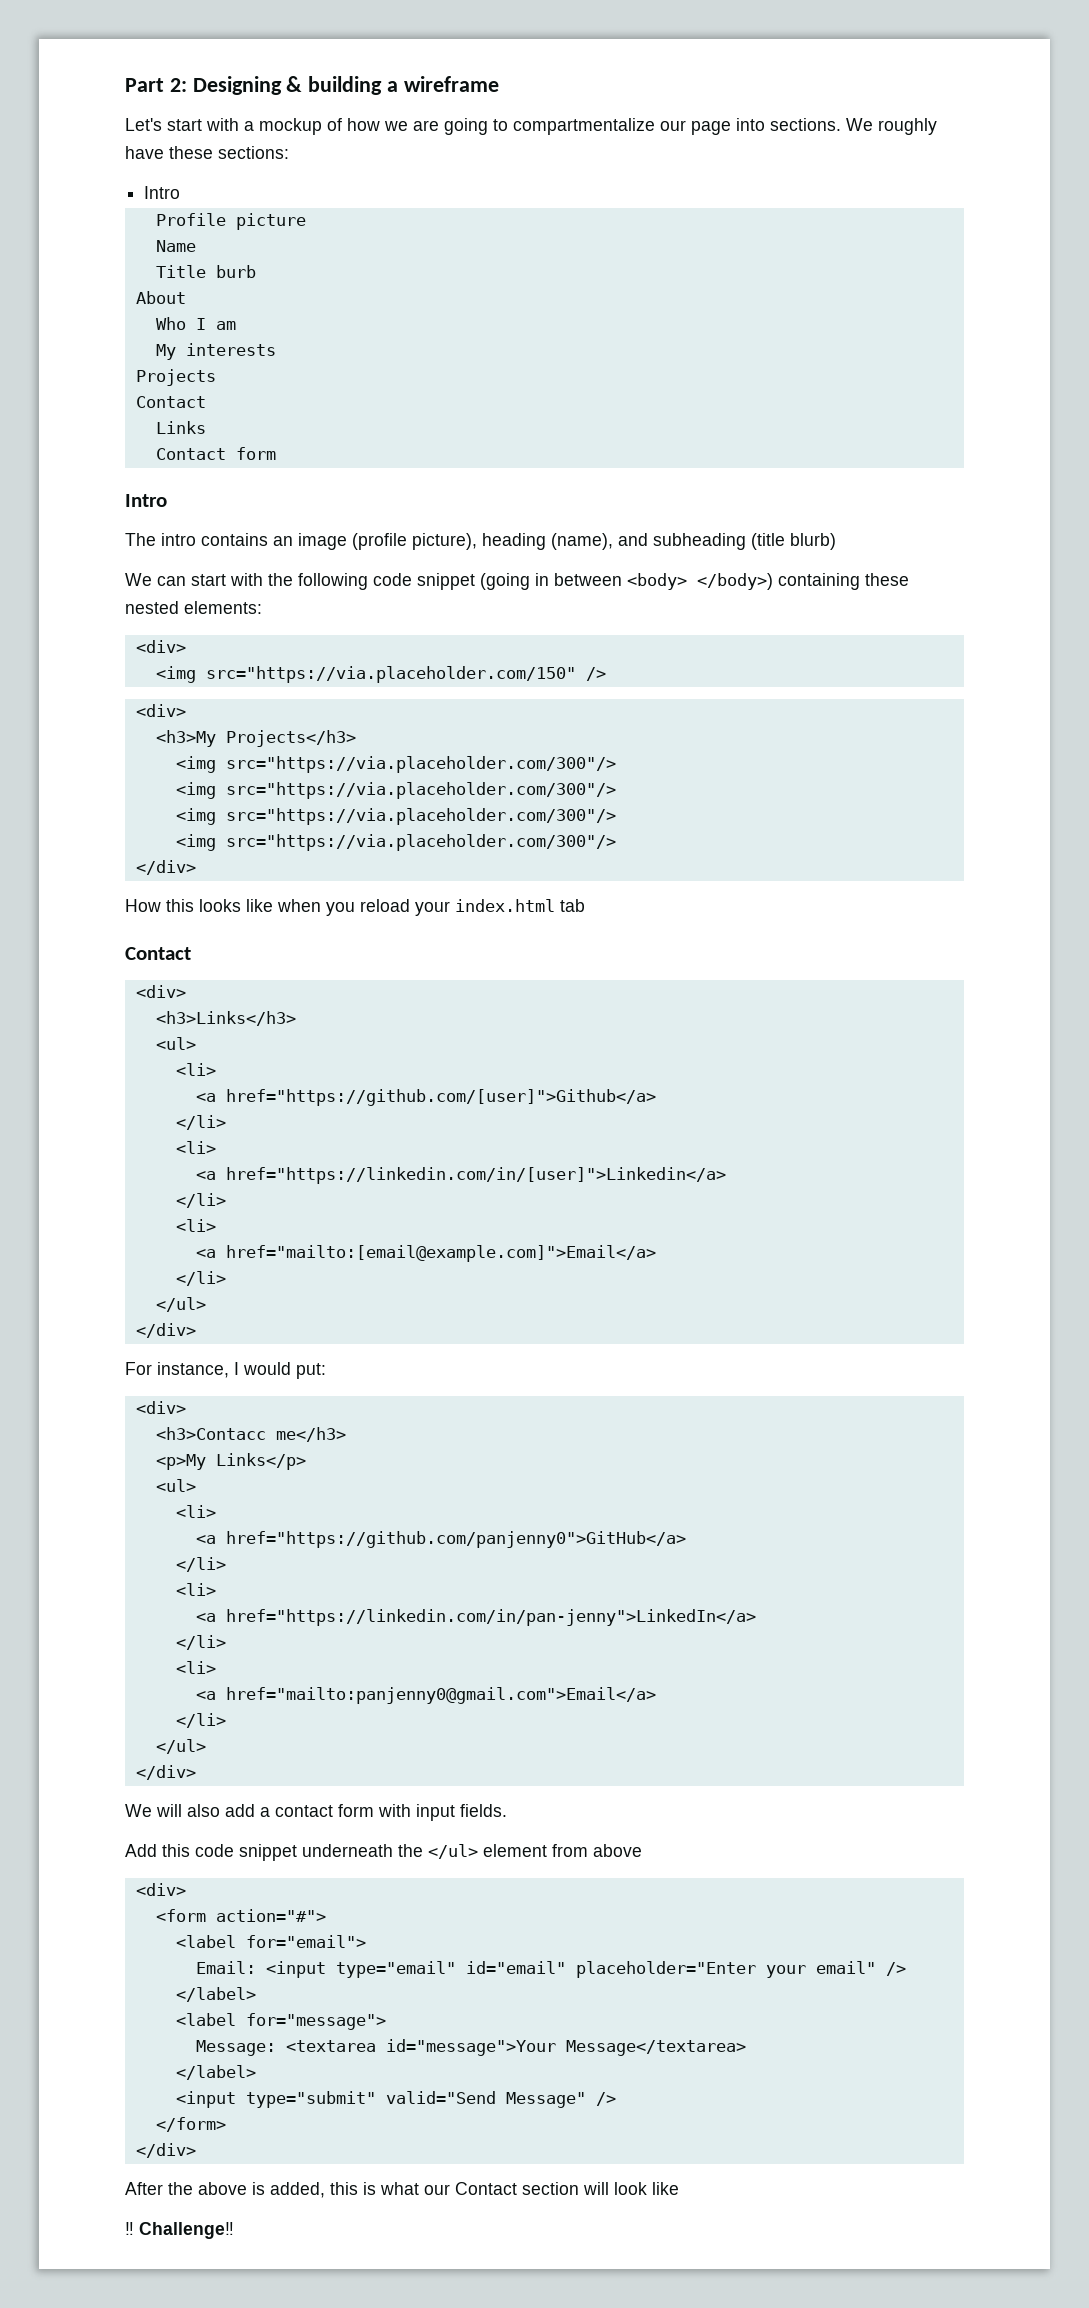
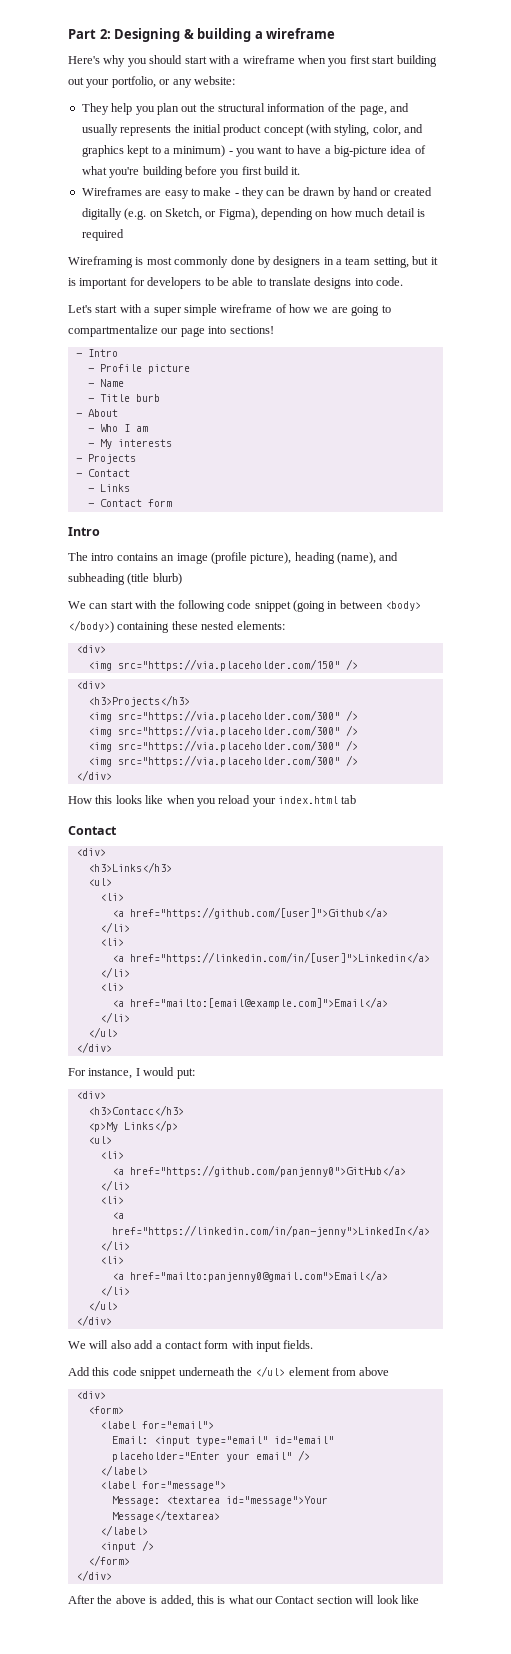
+ Here's why you should start with a wireframe when you first start building out your portfolio, or any website:
+ They help you plan out the structural information of the page, and usually represents the initial product concept (with styling, color, and graphics kept to a minimum) - you want to have a big-picture idea of what you're building before you first build it.
+ Wireframes are easy to make - they can be drawn by hand or created digitally (e.g. on Sketch, or Figma), depending on how much detail is required
+ Wireframing is most commonly done by designers in a team setting, but it is important for developers to be able to translate designs into code.
- Let's start with a mockup of how we are going to compartmentalize our page into sections. We roughly have these sections:
- Intro
- Profile picture
+ Let's start with a super simple wireframe of how we are going to compartmentalize our page into sections!
+ - Intro
+ - Profile picture
- Name
+ - Name
- Title burb
+ - Title burb
- About
+ - About
- Who I am
+ - Who I am
- My interests
+ - My interests
- Projects
- Contact
- Links
+ - Projects
+ - Contact
+ - Links
- Contact form
+ - Contact form
- <h3>My Projects</h3>
- <img src="https://via.placeholder.com/300"/>
- <img src="https://via.placeholder.com/300"/>
- <img src="https://via.placeholder.com/300"/>
- <img src="https://via.placeholder.com/300"/>
+ <h3>Projects</h3>
+ <img src="https://via.placeholder.com/300" />
+ <img src="https://via.placeholder.com/300" />
+ <img src="https://via.placeholder.com/300" />
+ <img src="https://via.placeholder.com/300" />
- <h3>Contacc me</h3>
+ <h3>Contacc</h3>
- <form action="#">
+ <form>
- <input type="submit" valid="Send Message" />
+ <input />
- ‼ Challenge‼

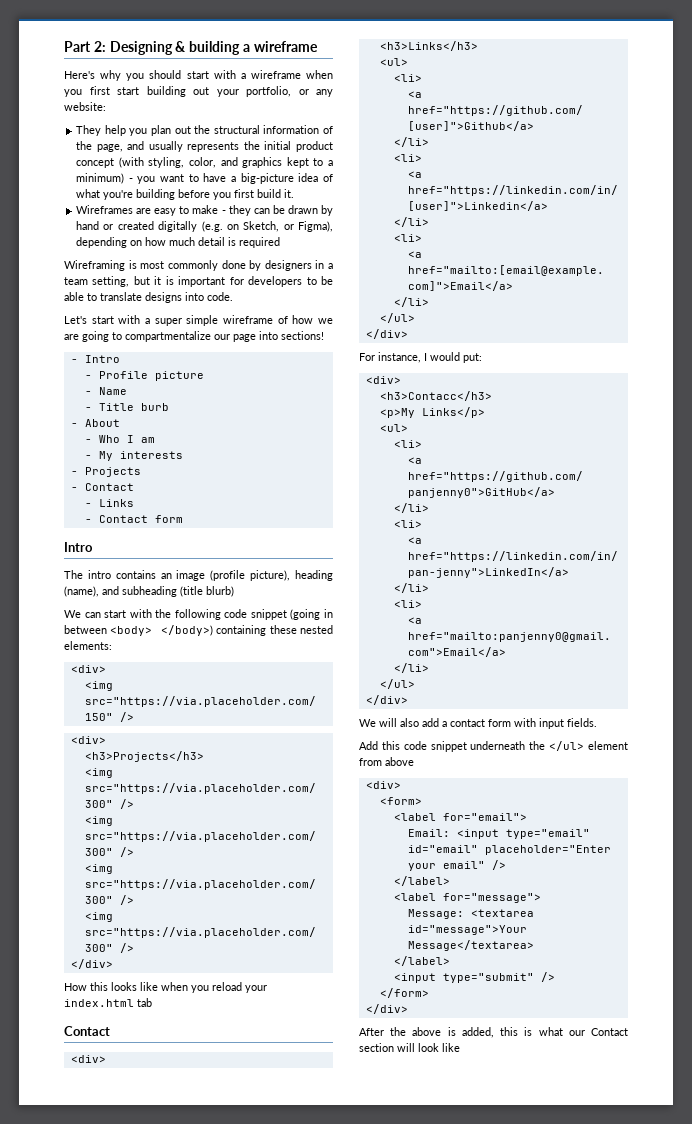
- <input />
+ <input type="submit" />

